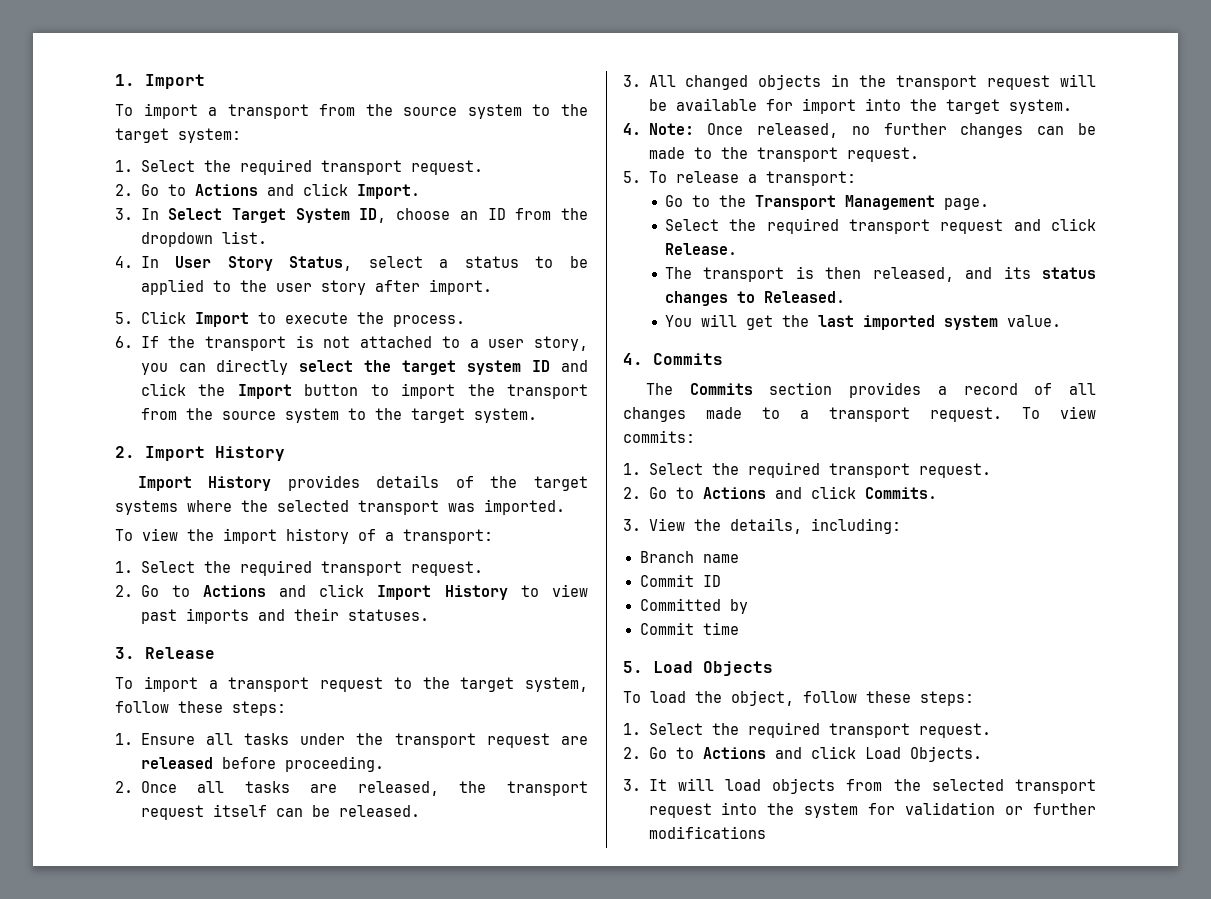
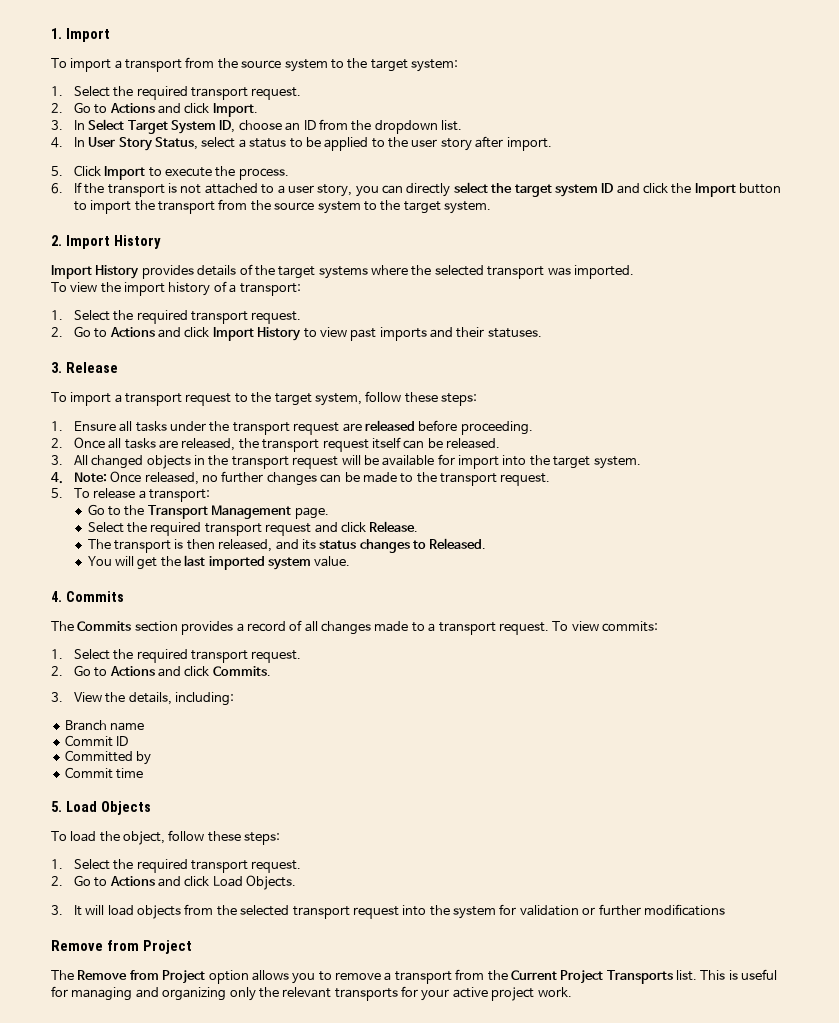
  3. It will load objects from the selected transport request into the system for validation or further modifications
+ Remove from Project
+ The Remove from Project option allows you to remove a transport from the Current Project Transports list. This is useful for managing and organizing only the relevant transports for your active project work.

